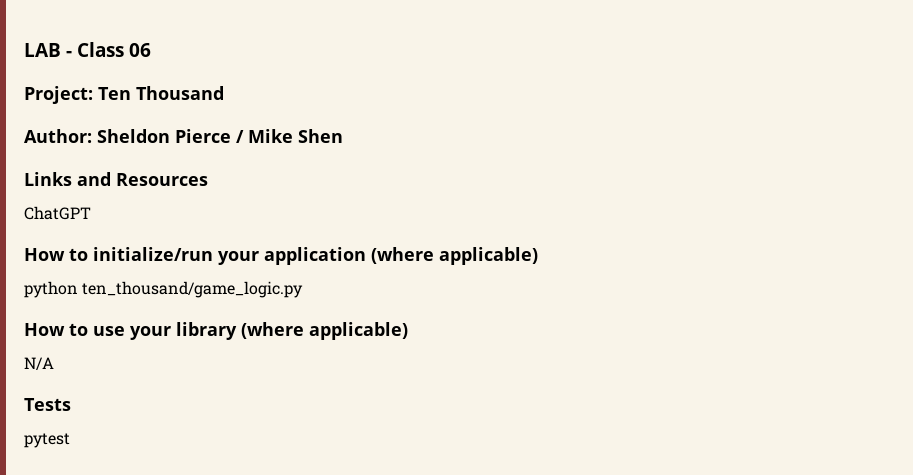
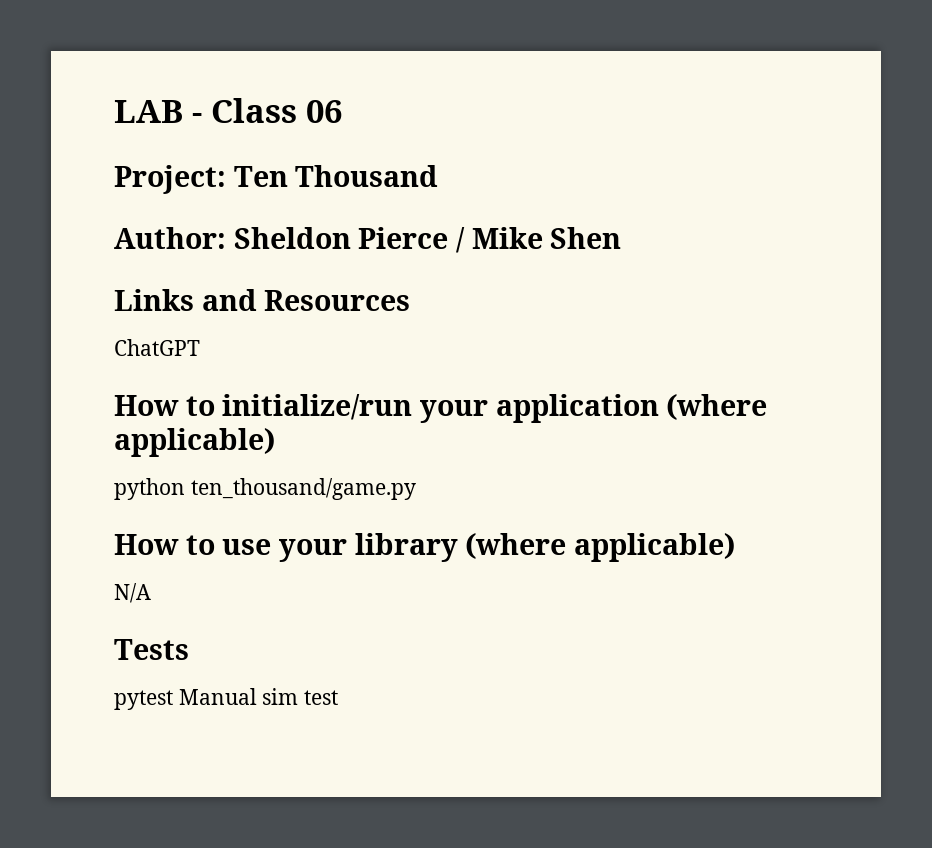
- python ten_thousand/game_logic.py
+ python ten_thousand/game.py
- pytest
+ pytest Manual sim test

